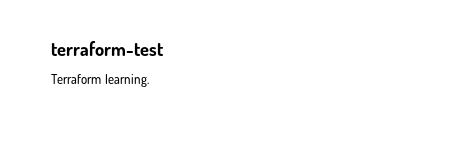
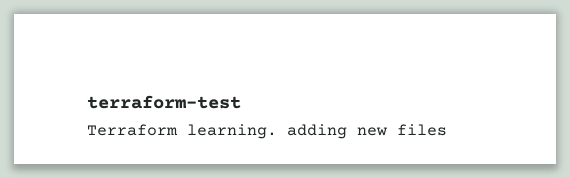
- Terraform learning.
+ Terraform learning. adding new files

